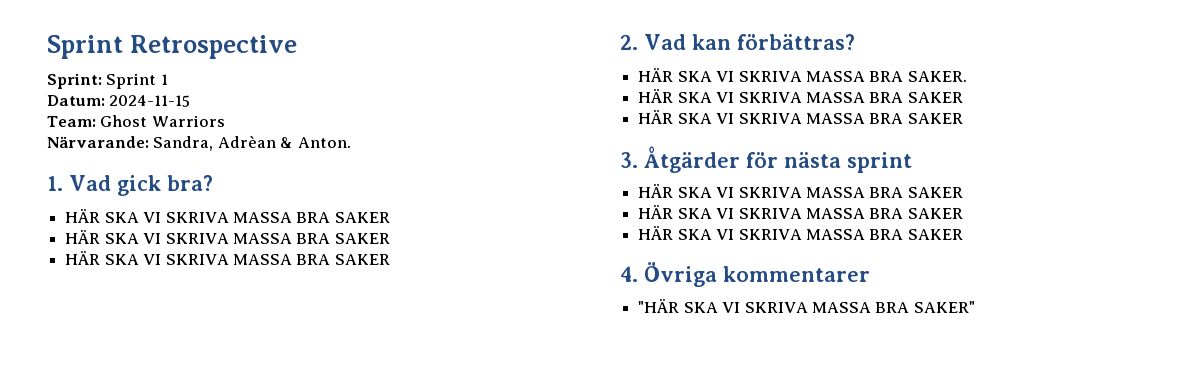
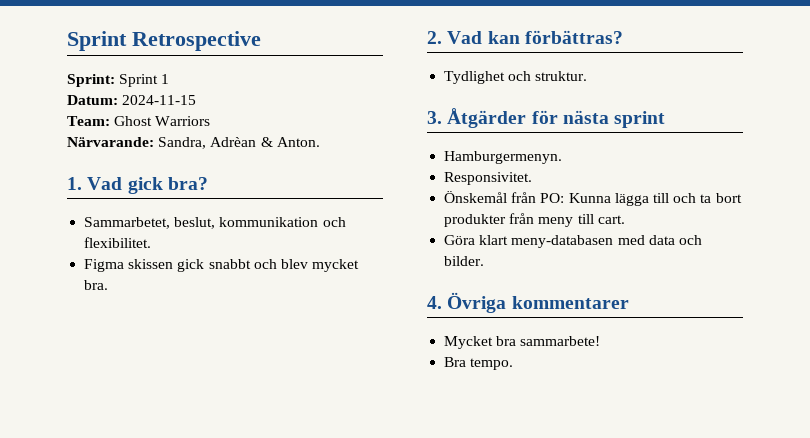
  1. Vad gick bra?
- HÄR SKA VI SKRIVA MASSA BRA SAKER
- HÄR SKA VI SKRIVA MASSA BRA SAKER
- HÄR SKA VI SKRIVA MASSA BRA SAKER
+ Sammarbetet, beslut, kommunikation och flexibilitet.
+ Figma skissen gick snabbt och blev mycket bra.
  2. Vad kan förbättras?
- HÄR SKA VI SKRIVA MASSA BRA SAKER.
- HÄR SKA VI SKRIVA MASSA BRA SAKER
- HÄR SKA VI SKRIVA MASSA BRA SAKER
+ Tydlighet och struktur.
  3. Åtgärder för nästa sprint
- HÄR SKA VI SKRIVA MASSA BRA SAKER
- HÄR SKA VI SKRIVA MASSA BRA SAKER
- HÄR SKA VI SKRIVA MASSA BRA SAKER
+ Hamburgermenyn.
+ Responsivitet.
+ Önskemål från PO: Kunna lägga till och ta bort produkter från meny till cart.
+ Göra klart meny-databasen med data och bilder.
  4. Övriga kommentarer
- "HÄR SKA VI SKRIVA MASSA BRA SAKER"
+ Mycket bra sammarbete!
+ Bra tempo.

